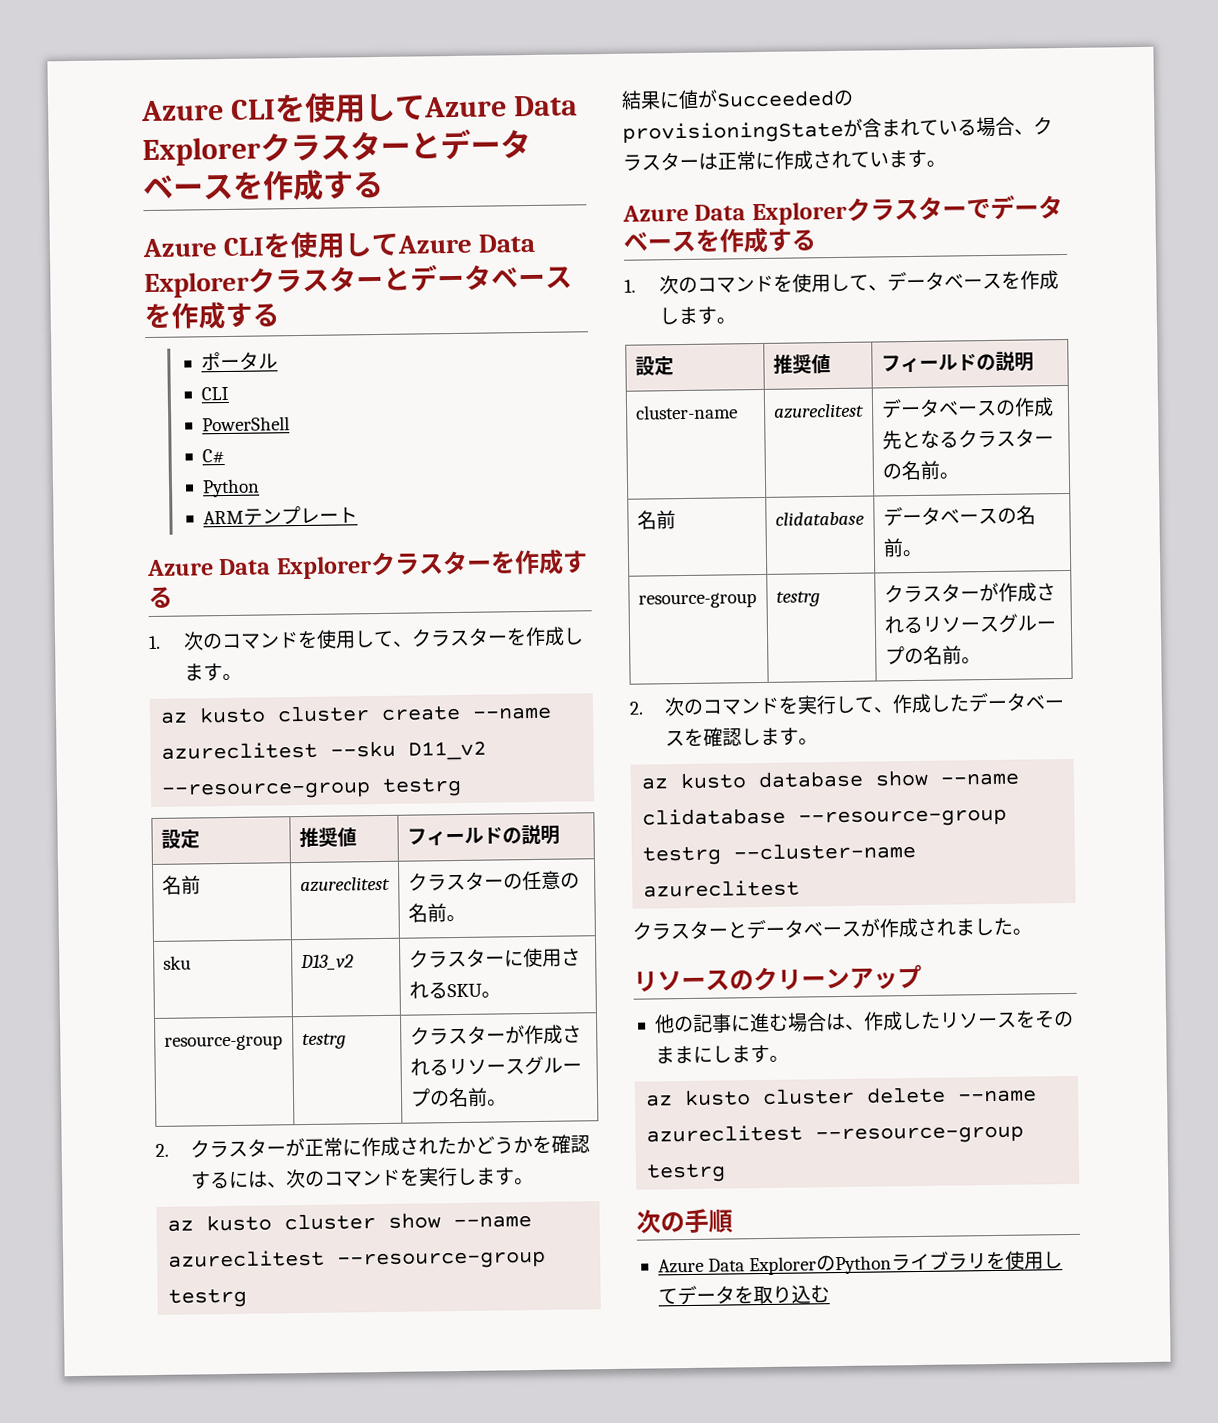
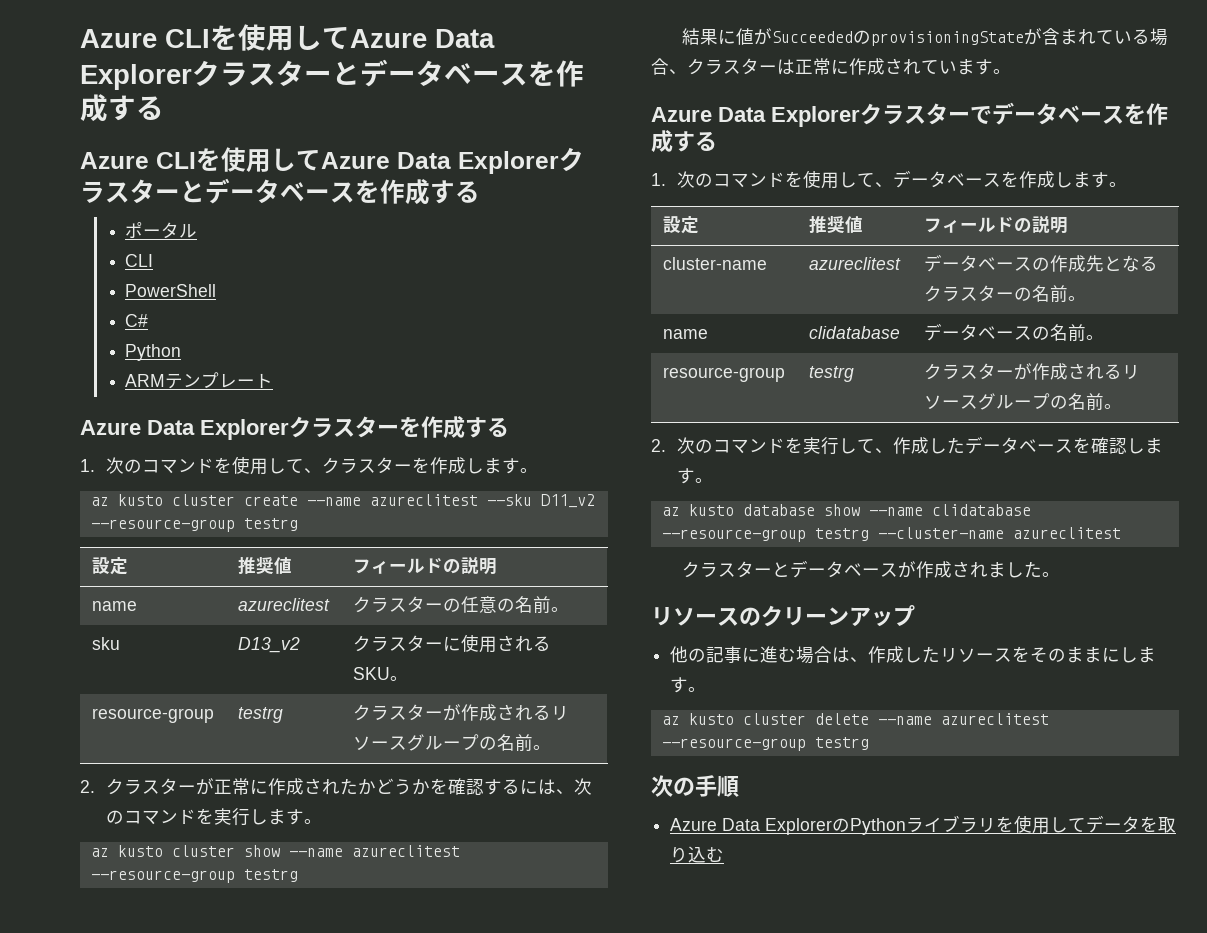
- 名前 | azureclitest | クラスターの任意の名前。
+ name | azureclitest | クラスターの任意の名前。
- 名前 | clidatabase | データベースの名前。
+ name | clidatabase | データベースの名前。

